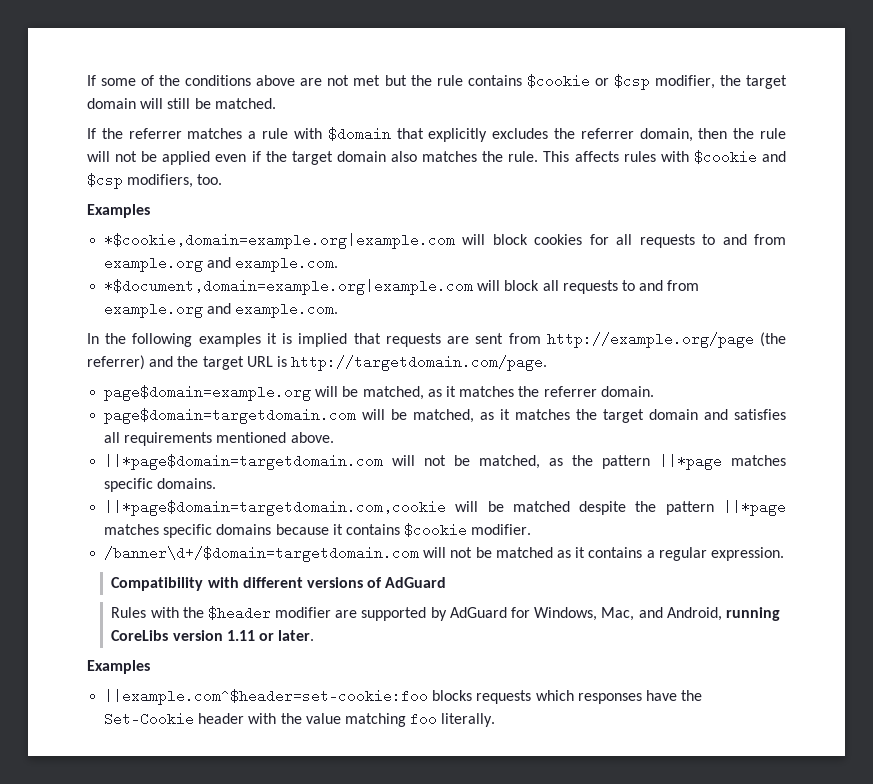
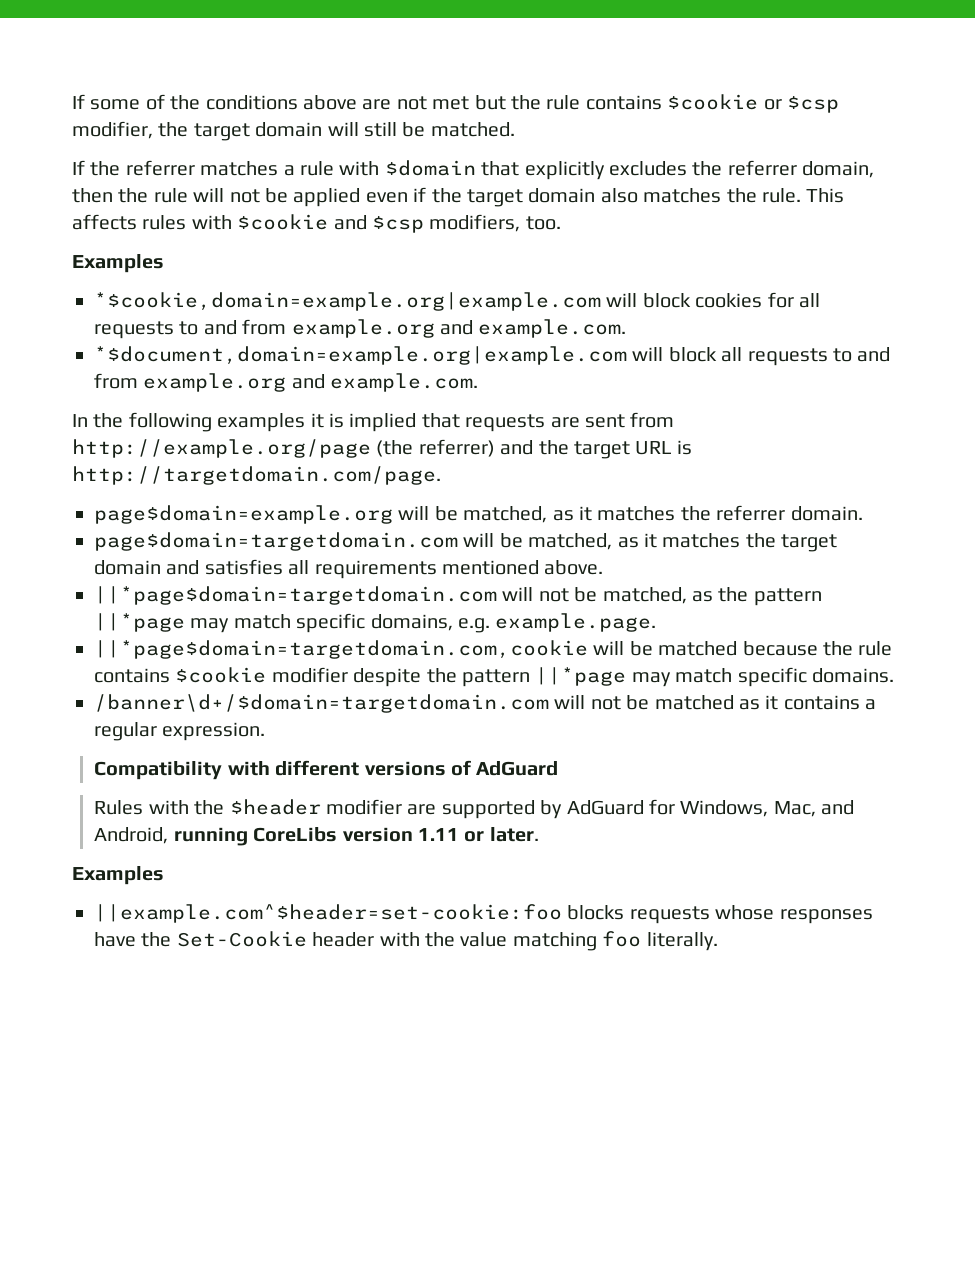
- ||*page$domain=targetdomain.com will not be matched, as the pattern ||*page matches specific domains.
- ||*page$domain=targetdomain.com,cookie will be matched despite the pattern ||*page matches specific domains because it contains $cookie modifier.
+ ||*page$domain=targetdomain.com will not be matched, as the pattern ||*page may match specific domains, e.g. example.page.
+ ||*page$domain=targetdomain.com,cookie will be matched because the rule contains $cookie modifier despite the pattern ||*page may match specific domains.
- ||example.com^$header=set-cookie:foo blocks requests which responses have the Set-Cookie header with the value matching foo literally.
+ ||example.com^$header=set-cookie:foo blocks requests whose responses have the Set-Cookie header with the value matching foo literally.

